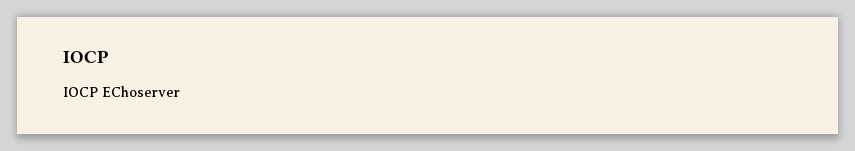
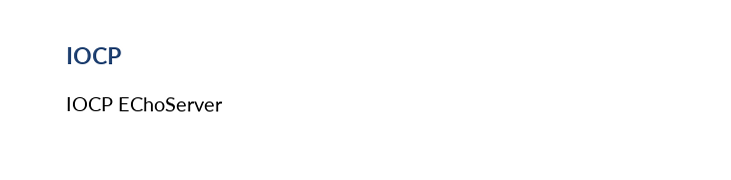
- IOCP EChoserver
+ IOCP EChoServer

